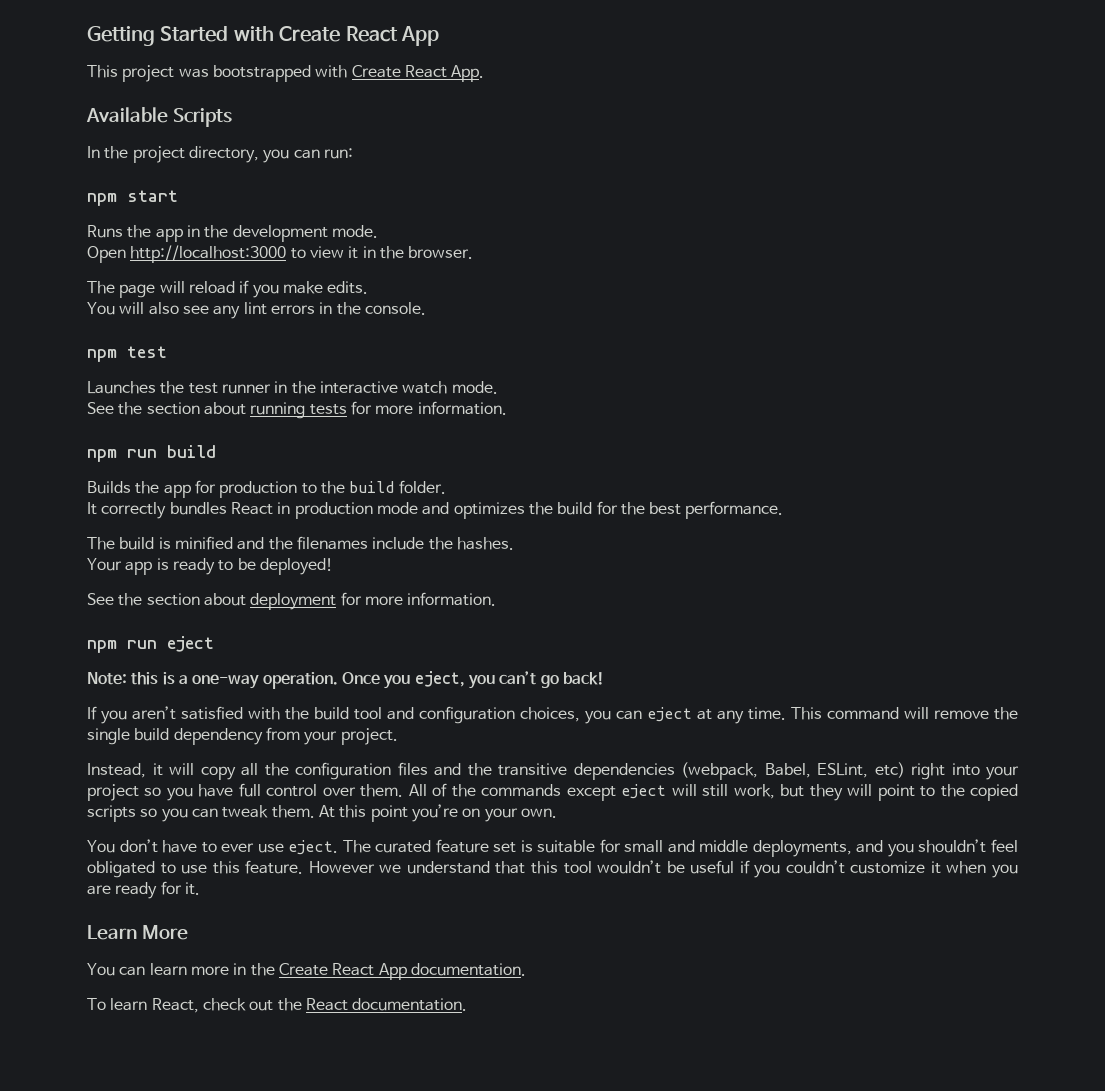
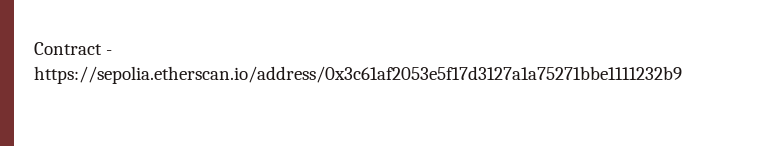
- Getting Started with Create React App
- This project was bootstrapped with Create React App.
- Available Scripts
- In the project directory, you can run:
- npm start
- Runs the app in the development mode.
- Open http://localhost:3000 to view it in the browser.
- The page will reload if you make edits.
- You will also see any lint errors in the console.
- npm test
- Launches the test runner in the interactive watch mode.
- See the section about running tests for more information.
- npm run build
- Builds the app for production to the build folder.
- It correctly bundles React in production mode and optimizes the build for the best performance.
- The build is minified and the filenames include the hashes.
- Your app is ready to be deployed!
- See the section about deployment for more information.
- npm run eject
- Note: this is a one-way operation. Once you eject, you can’t go back!
- If you aren’t satisfied with the build tool and configuration choices, you can eject at any time. This command will remove the single build dependency from your project.
- Instead, it will copy all the configuration files and the transitive dependencies (webpack, Babel, ESLint, etc) right into your project so you have full control over them. All of the commands except eject will still work, but they will point to the copied scripts so you can tweak them. At this point you’re on your own.
- You don’t have to ever use eject. The curated feature set is suitable for small and middle deployments, and you shouldn’t feel obligated to use this feature. However we understand that this tool wouldn’t be useful if you couldn’t customize it when you are ready for it.
- Learn More
- You can learn more in the Create React App documentation.
- To learn React, check out the React documentation.
+ Contract - https://sepolia.etherscan.io/address/0x3c61af2053e5f17d3127a1a75271bbe1111232b9

